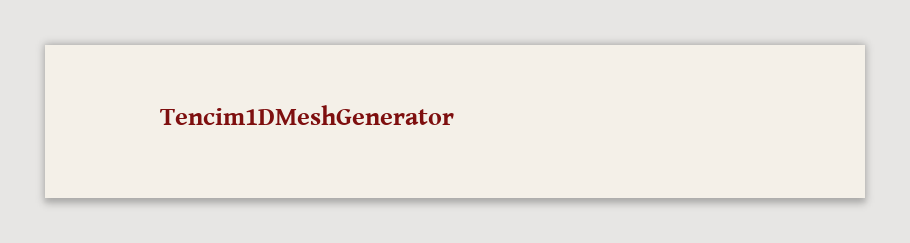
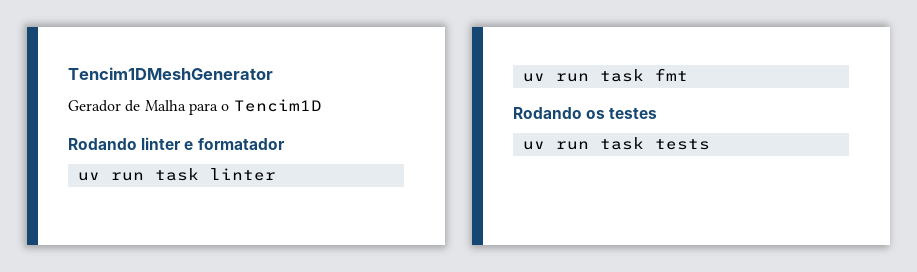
+ Gerador de Malha para o Tencim1D
+ Rodando linter e formatador
+ uv run task linter
+ uv run task fmt
+ Rodando os testes
+ uv run task tests

